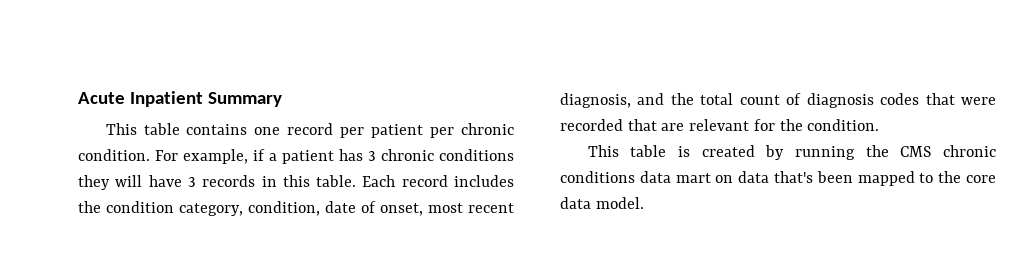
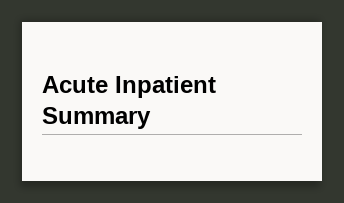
- This table contains one record per patient per chronic condition. For example, if a patient has 3 chronic conditions they will have 3 records in this table. Each record includes the condition category, condition, date of onset, most recent diagnosis, and the total count of diagnosis codes that were recorded that are relevant for the condition.
- This table is created by running the CMS chronic conditions data mart on data that's been mapped to the core data model.

